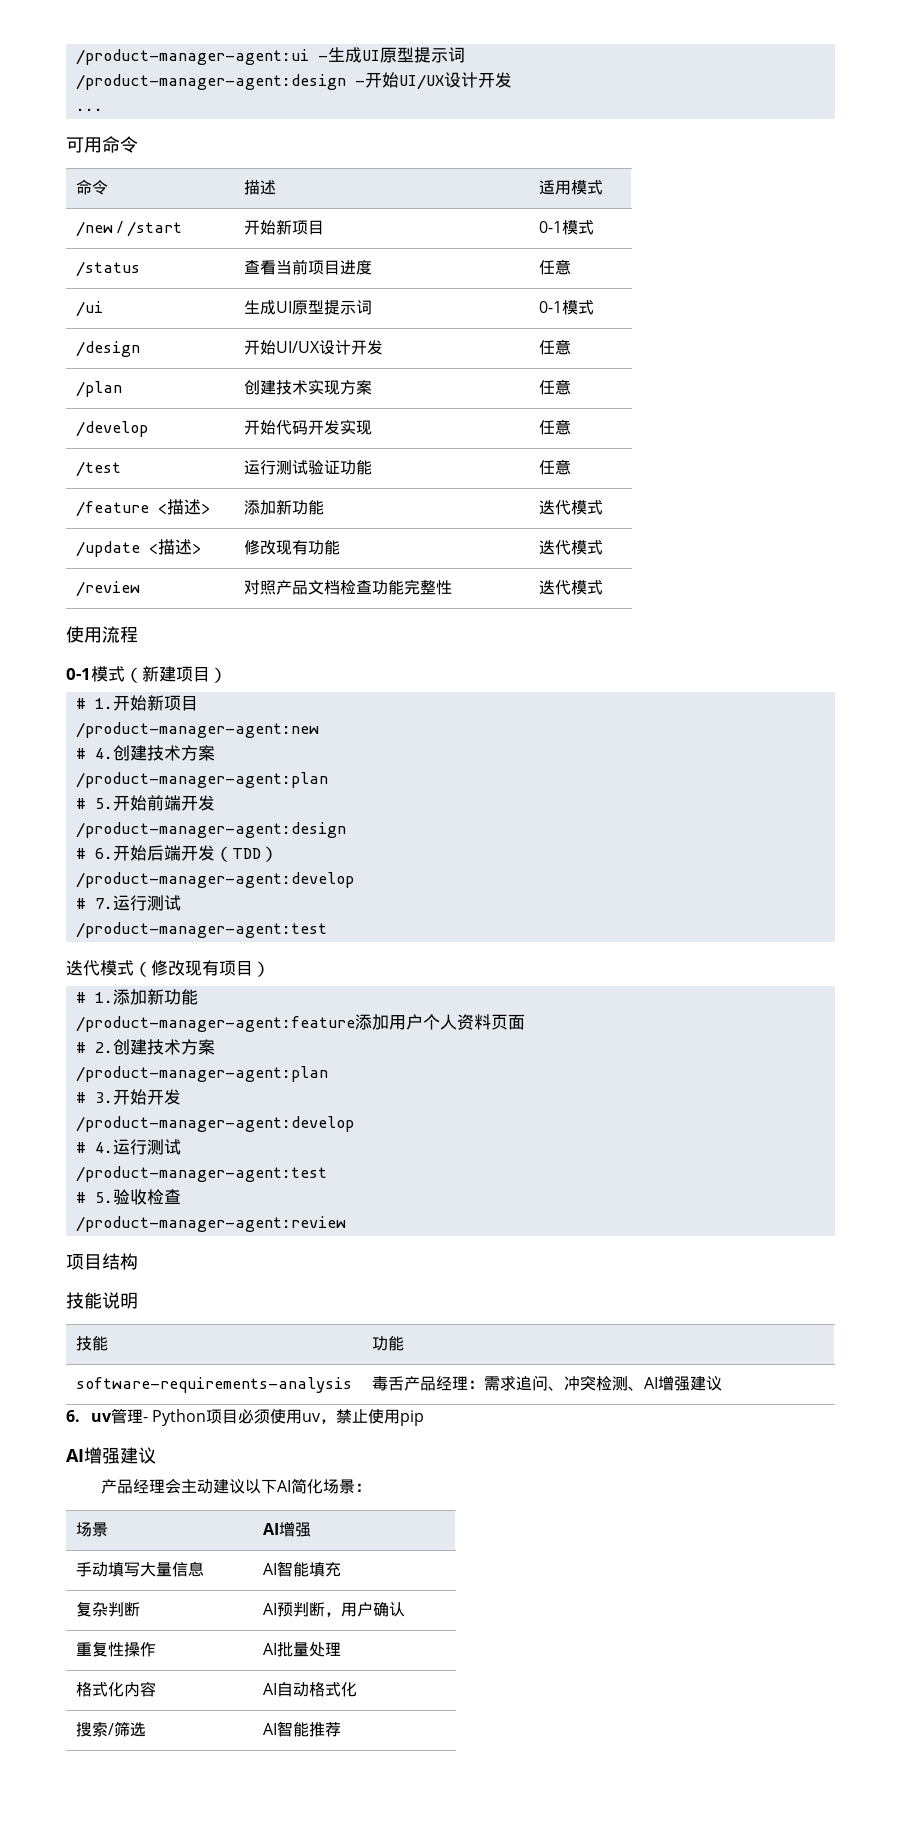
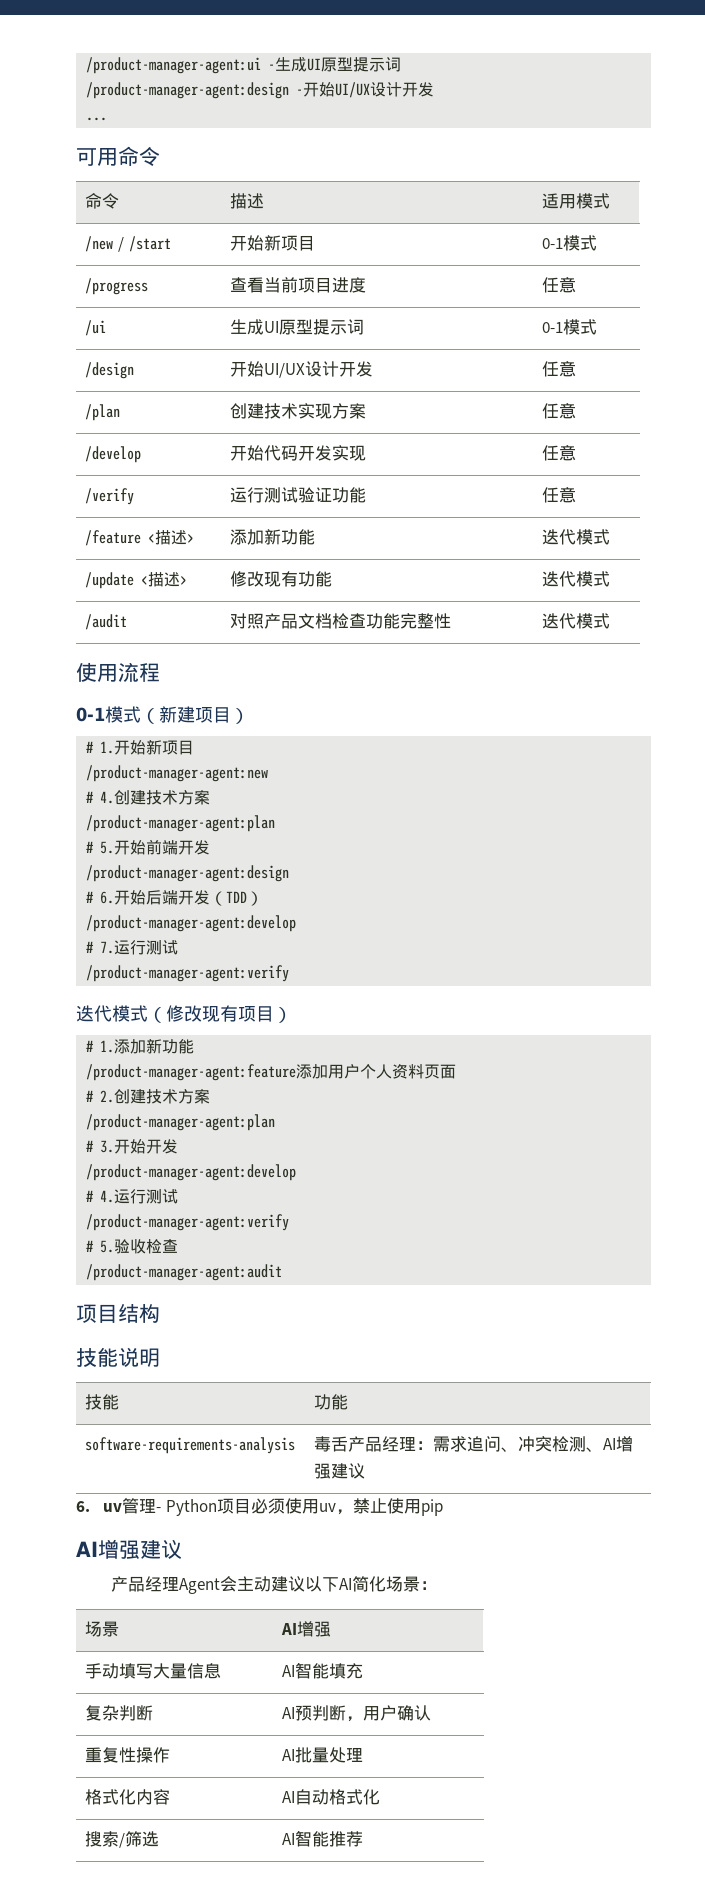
- /status | 查看当前项目进度 | 任意
+ /progress | 查看当前项目进度 | 任意
- /test | 运行测试验证功能 | 任意
+ /verify | 运行测试验证功能 | 任意
- /review | 对照产品文档检查功能完整性 | 迭代模式
+ /audit | 对照产品文档检查功能完整性 | 迭代模式
  # 7.运行测试
- /product-manager-agent:test
+ /product-manager-agent:verify
  # 4.运行测试
- /product-manager-agent:test
+ /product-manager-agent:verify
- /product-manager-agent:review
+ /product-manager-agent:audit
- 产品经理会主动建议以下AI简化场景：
+ 产品经理Agent会主动建议以下AI简化场景：

